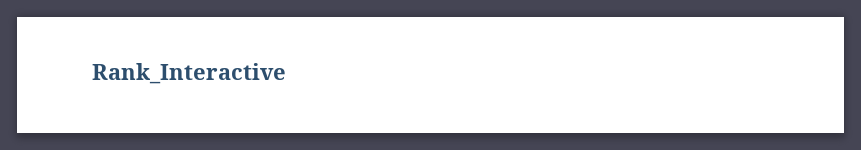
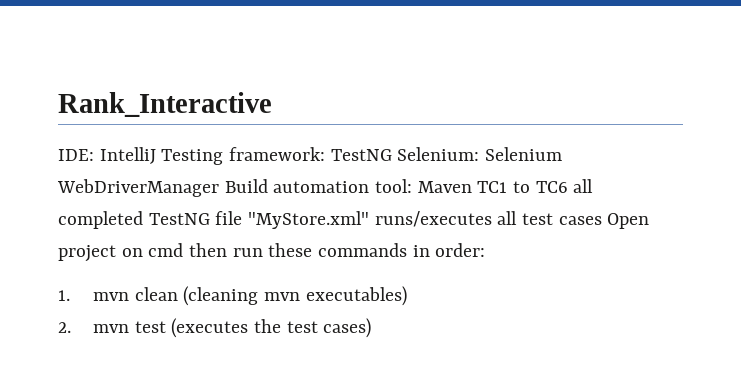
+ IDE: IntelliJ Testing framework: TestNG Selenium: Selenium WebDriverManager Build automation tool: Maven TC1 to TC6 all completed TestNG file "MyStore.xml" runs/executes all test cases Open project on cmd then run these commands in order:
+ 1. mvn clean (cleaning mvn executables)
+ 2. mvn test (executes the test cases)

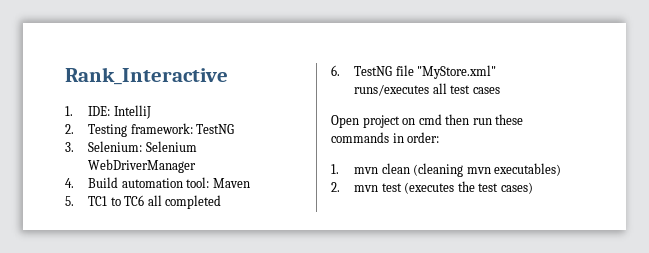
- IDE: IntelliJ Testing framework: TestNG Selenium: Selenium WebDriverManager Build automation tool: Maven TC1 to TC6 all completed TestNG file "MyStore.xml" runs/executes all test cases Open project on cmd then run these commands in order:
+ 1. IDE: IntelliJ
+ 2. Testing framework: TestNG
+ 3. Selenium: Selenium WebDriverManager
+ 4. Build automation tool: Maven
+ 5. TC1 to TC6 all completed
+ 6. TestNG file "MyStore.xml" runs/executes all test cases
+ Open project on cmd then run these commands in order:

